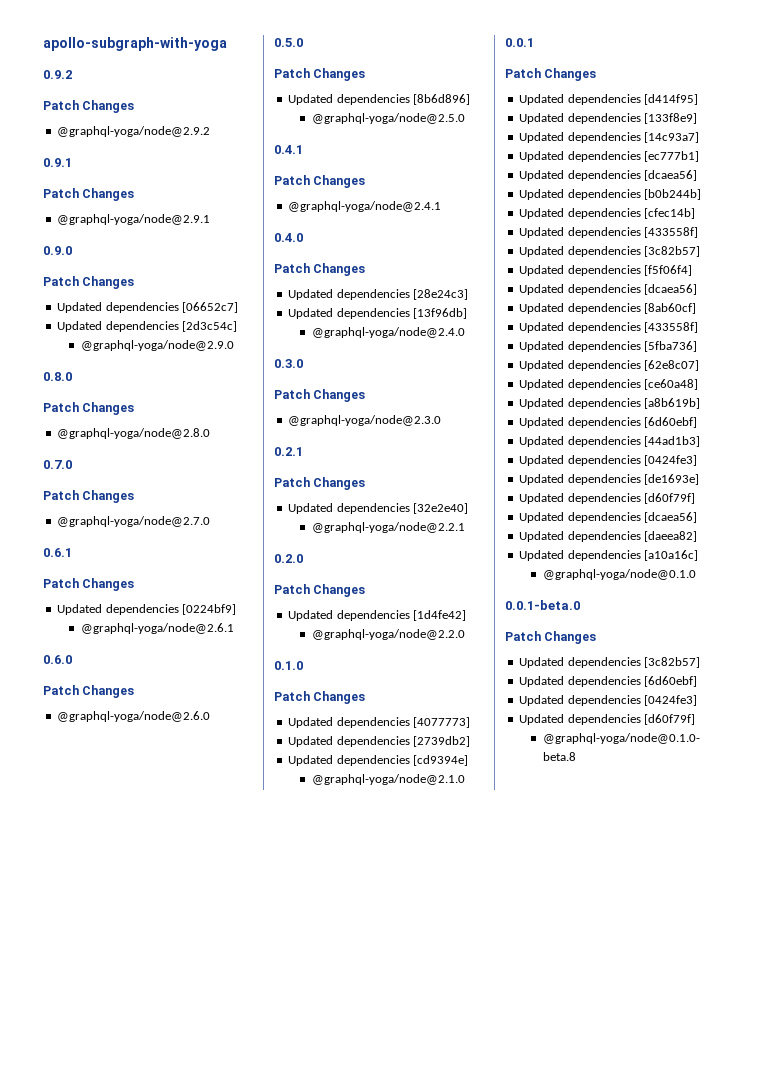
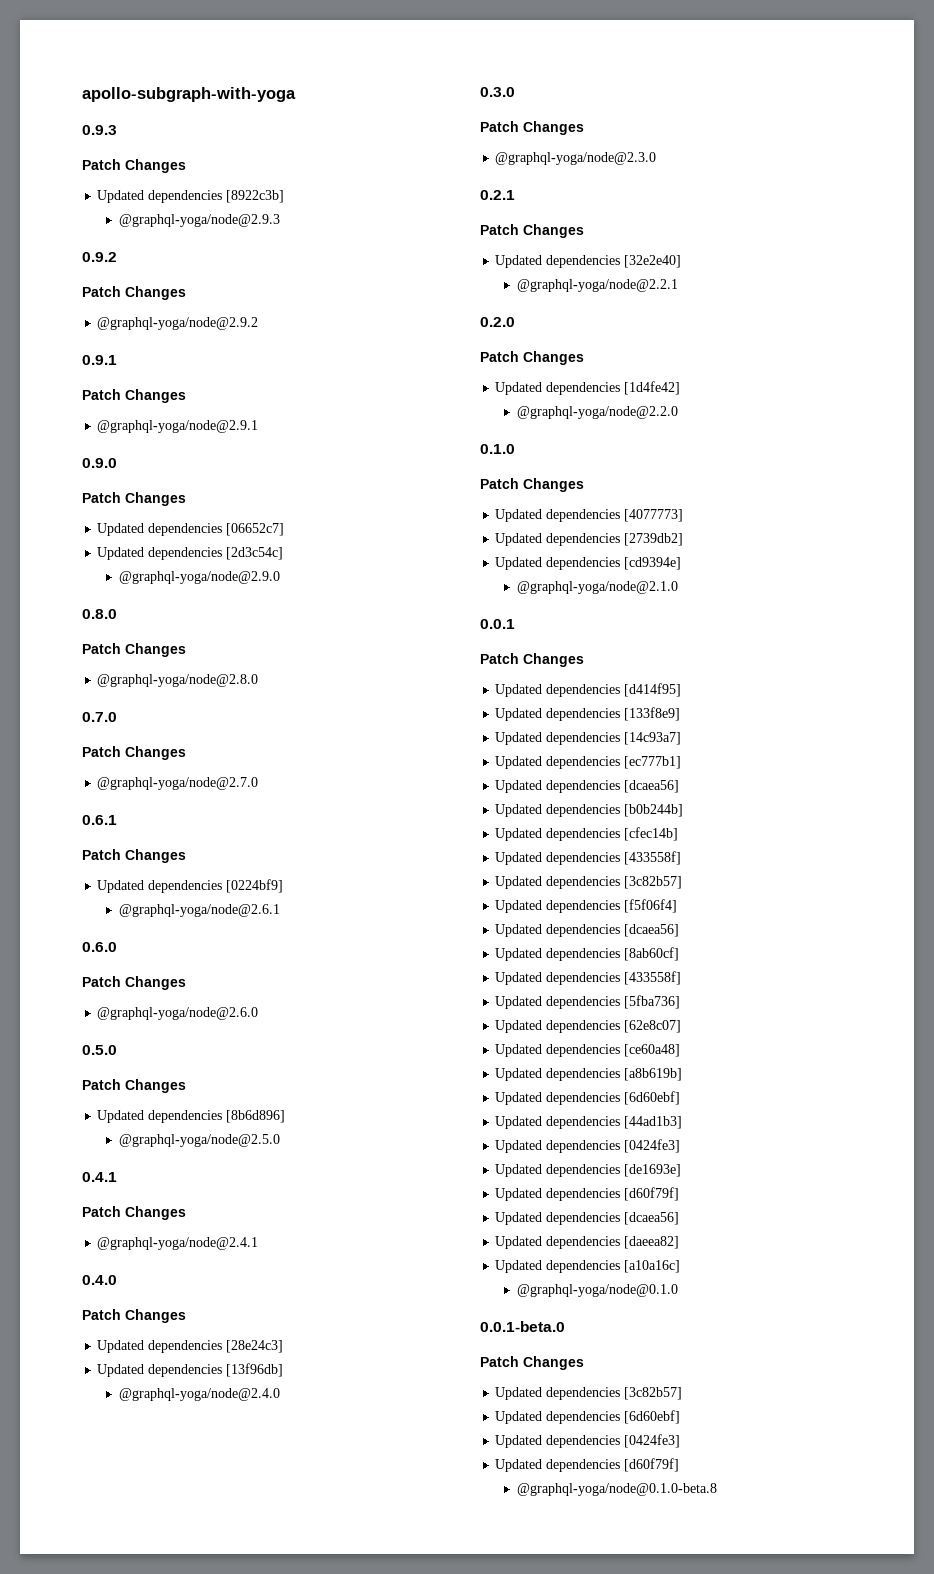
+ 0.9.3
+ Patch Changes
+ Updated dependencies [8922c3b]
+ @graphql-yoga/node@2.9.3

